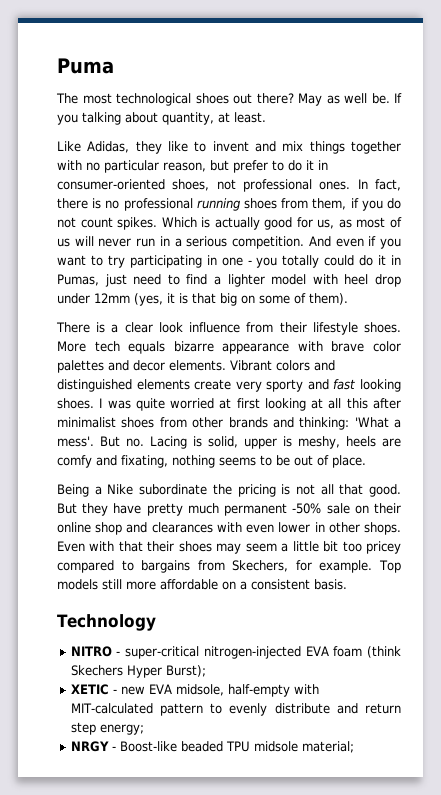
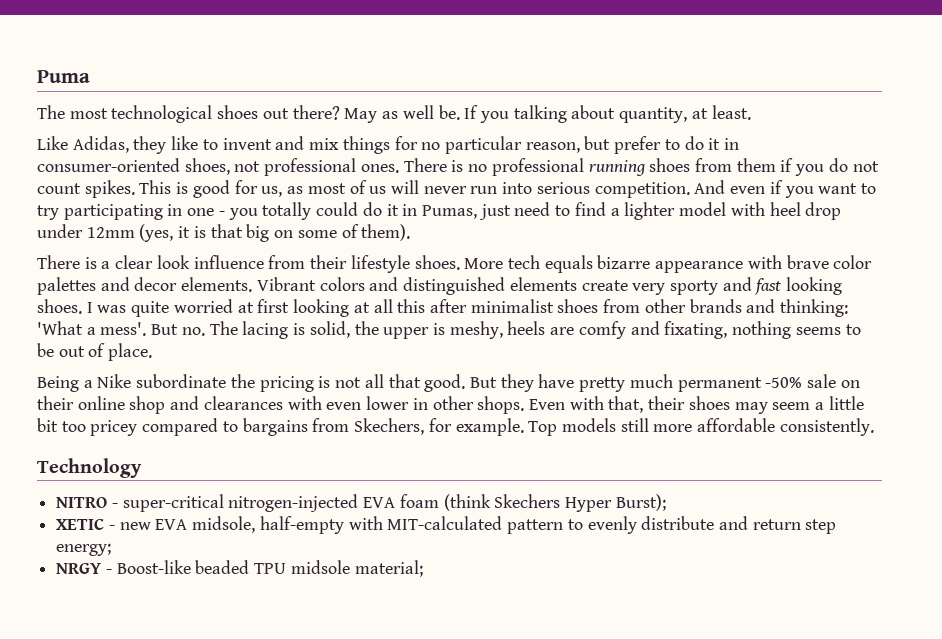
- Like Adidas, they like to invent and mix things together with no particular reason, but prefer to do it in consumer-oriented shoes, not professional ones.
+ Like Adidas, they like to invent and mix things for no particular reason, but prefer to do it in consumer-oriented shoes, not professional ones.
- In fact, there is no professional running shoes from them, if you do not count spikes.
+ There is no professional running shoes from them if you do not count spikes.
- Which is actually good for us, as most of us will never run in a serious competition.
+ This is good for us, as most of us will never run into serious competition.
- But no. Lacing is solid, upper is meshy, heels are comfy and fixating, nothing seems to be out of place.
+ But no. The lacing is solid, the upper is meshy, heels are comfy and fixating, nothing seems to be out of place.
- Even with that their shoes may seem a little bit too pricey compared to bargains from Skechers, for example.
+ Even with that, their shoes may seem a little bit too pricey compared to bargains from Skechers, for example.
- Top models still more affordable on a consistent basis.
+ Top models still more affordable consistently.

